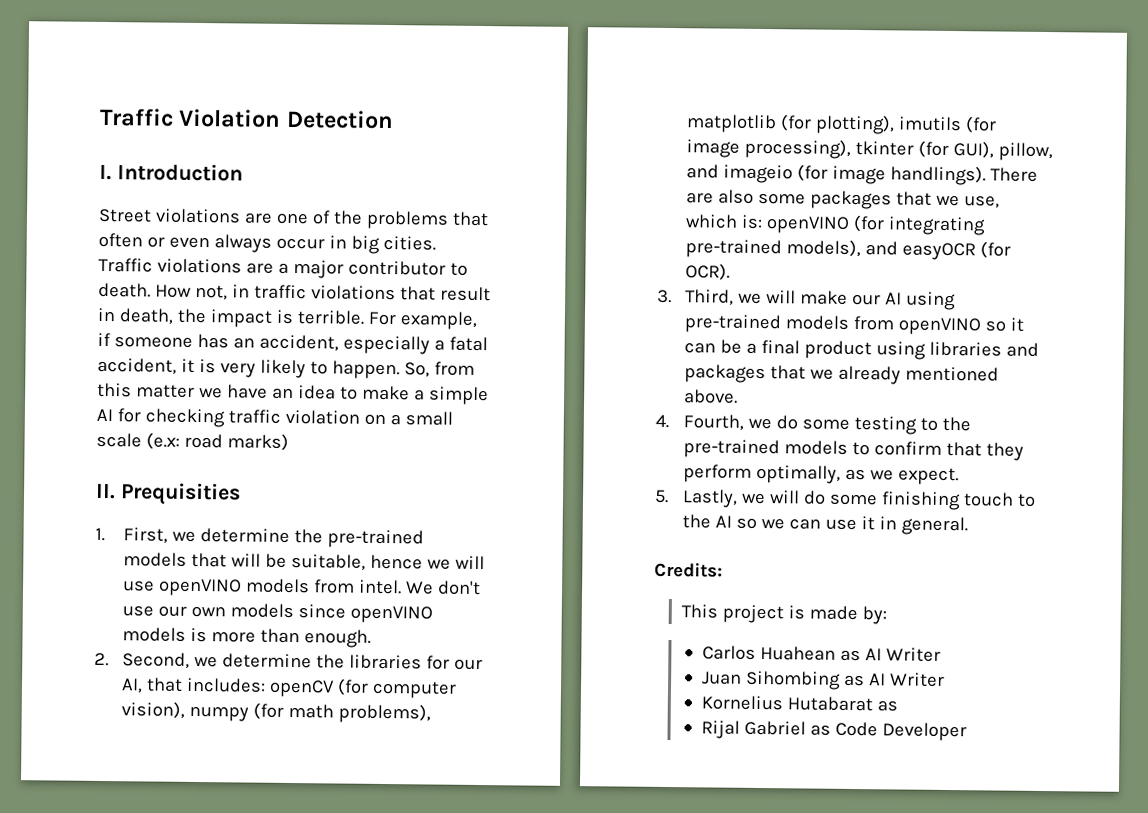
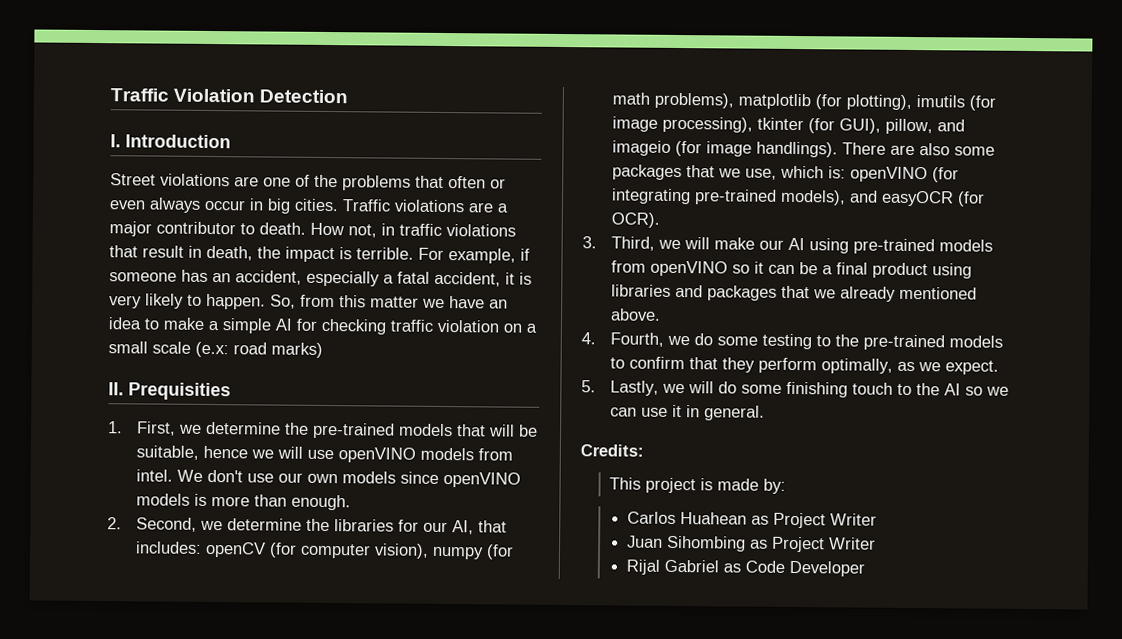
- Carlos Huahean as AI Writer
+ Carlos Huahean as Project Writer
- Juan Sihombing as AI Writer
- Kornelius Hutabarat as
+ Juan Sihombing as Project Writer

